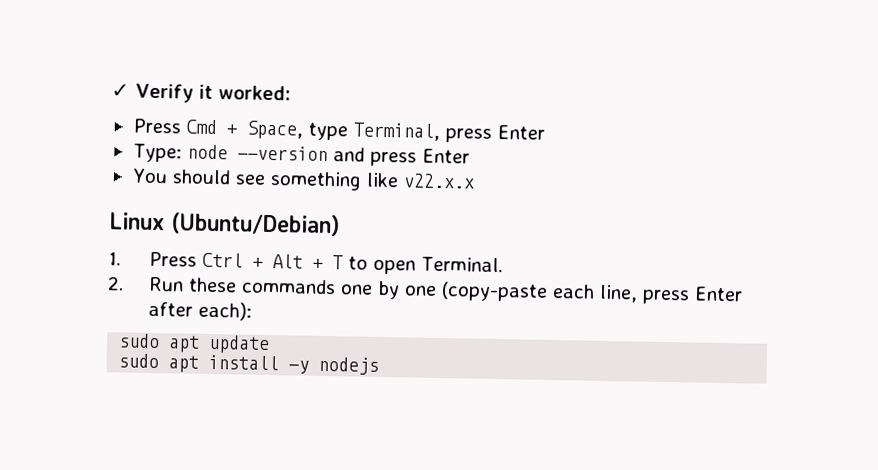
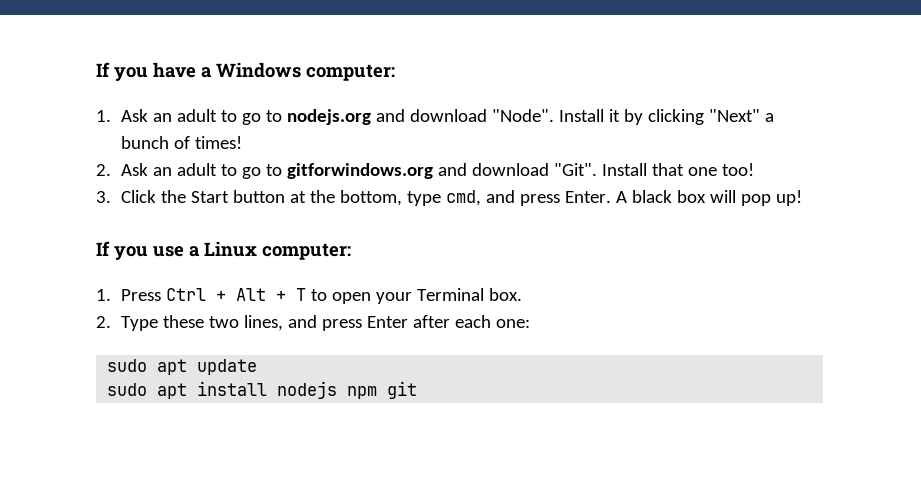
- ✓ Verify it worked:
- Press Cmd + Space, type Terminal, press Enter
- Type: node --version and press Enter
- You should see something like v22.x.x
- Linux (Ubuntu/Debian)
+ If you have a Windows computer:
+ 1. Ask an adult to go to nodejs.org and download "Node". Install it by clicking "Next" a bunch of times!
+ 2. Ask an adult to go to gitforwindows.org and download "Git". Install that one too!
+ 3. Click the Start button at the bottom, type cmd, and press Enter. A black box will pop up!
+ If you use a Linux computer:
- 1. Press Ctrl + Alt + T to open Terminal.
- 2. Run these commands one by one (copy-paste each line, press Enter after each):
+ 1. Press Ctrl + Alt + T to open your Terminal box.
+ 2. Type these two lines, and press Enter after each one:
- sudo apt install -y nodejs
+ sudo apt install nodejs npm git

